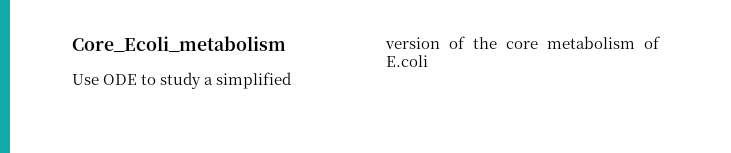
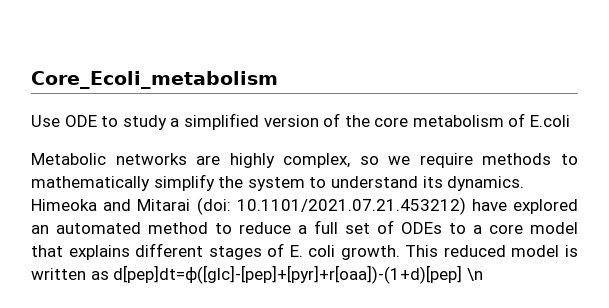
+ Metabolic networks are highly complex, so we require methods to mathematically simplify the system to understand its dynamics. Himeoka and Mitarai (doi: 10.1101/2021.07.21.453212) have explored an automated method to reduce a full set of ODEs to a core model that explains different stages of E. coli growth. This reduced model is written as d[pep]dt=ϕ([glc]-[pep]+[pyr]+r[oaa])-(1+d)[pep] \n

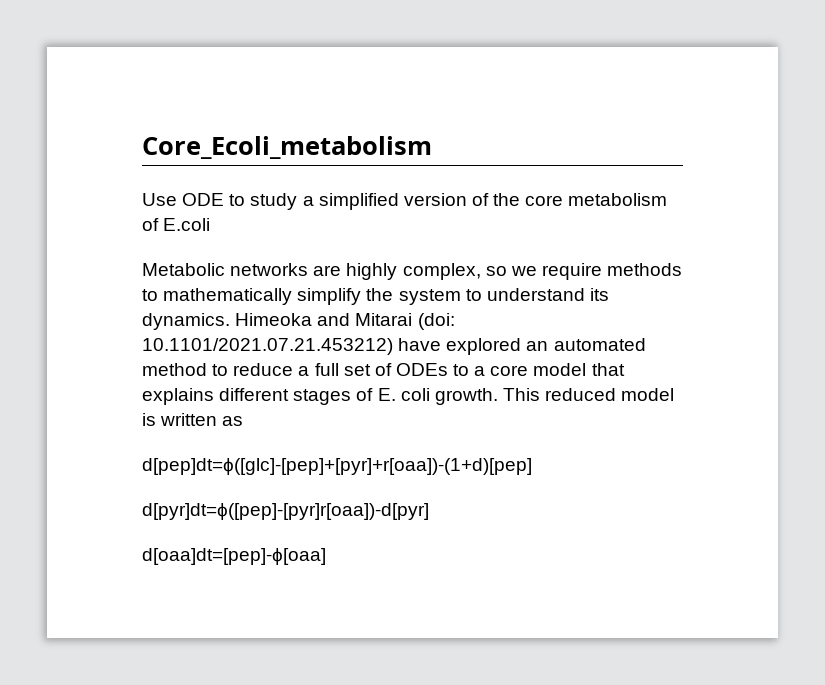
- This reduced model is written as d[pep]dt=ϕ([glc]-[pep]+[pyr]+r[oaa])-(1+d)[pep] \n
+ This reduced model is written as
+ d[pep]dt=ϕ([glc]-[pep]+[pyr]+r[oaa])-(1+d)[pep]
+ d[pyr]dt=ϕ([pep]-[pyr]r[oaa])-d[pyr]
+ d[oaa]dt=[pep]-ϕ[oaa]

